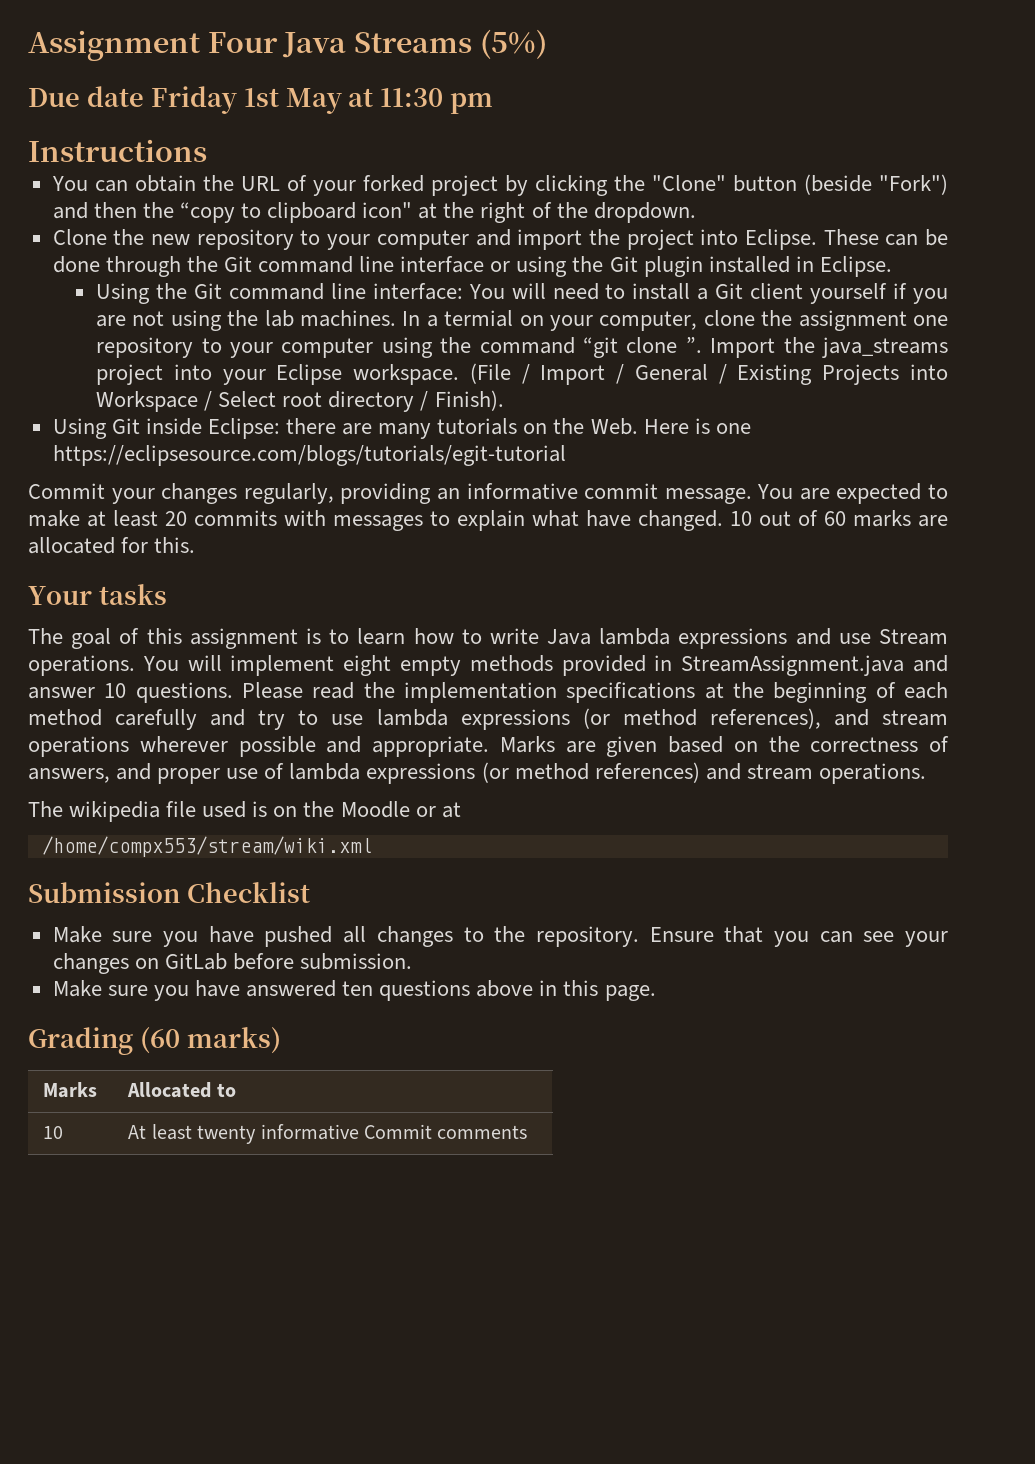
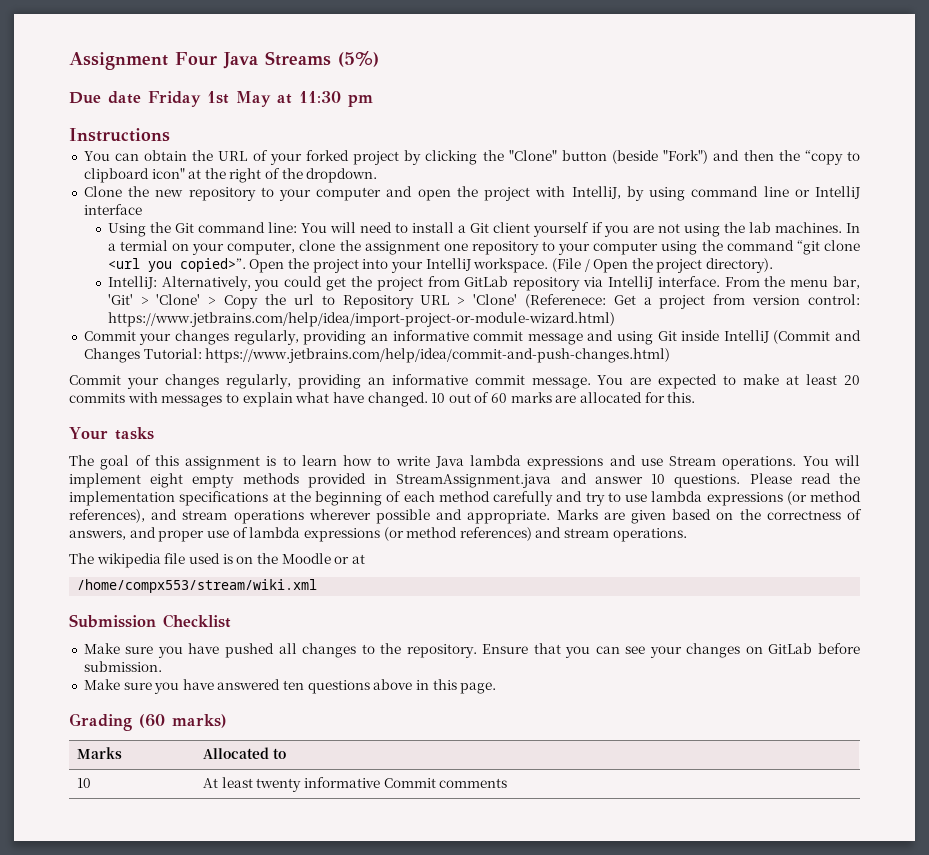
- Clone the new repository to your computer and import the project into Eclipse. These can be done through the Git command line interface or using the Git plugin installed in Eclipse.
+ Clone the new repository to your computer and open the project with IntelliJ, by using command line or IntelliJ interface
- Using the Git command line interface: You will need to install a Git client yourself if you are not using the lab machines.
+ Using the Git command line: You will need to install a Git client yourself if you are not using the lab machines.
- In a termial on your computer, clone the assignment one repository to your computer using the command “git clone ”. Import the java_streams project into your Eclipse workspace.
+ In a termial on your computer, clone the assignment one repository to your computer using the command “git clone <url you copied>”. Open the project into your IntelliJ workspace.
- (File / Import / General / Existing Projects into Workspace / Select root directory / Finish).
- Using Git inside Eclipse: there are many tutorials on the Web. Here is one https://eclipsesource.com/blogs/tutorials/egit-tutorial
+ (File / Open the project directory).
+ IntelliJ: Alternatively, you could get the project from GitLab repository via IntelliJ interface. From the menu bar, 'Git' > 'Clone' > Copy the url to Repository URL > 'Clone' (Referenece: Get a project from version control: https://www.jetbrains.com/help/idea/import-project-or-module-wizard.html)
+ Commit your changes regularly, providing an informative commit message and using Git inside IntelliJ (Commit and Changes Tutorial: https://www.jetbrains.com/help/idea/commit-and-push-changes.html)

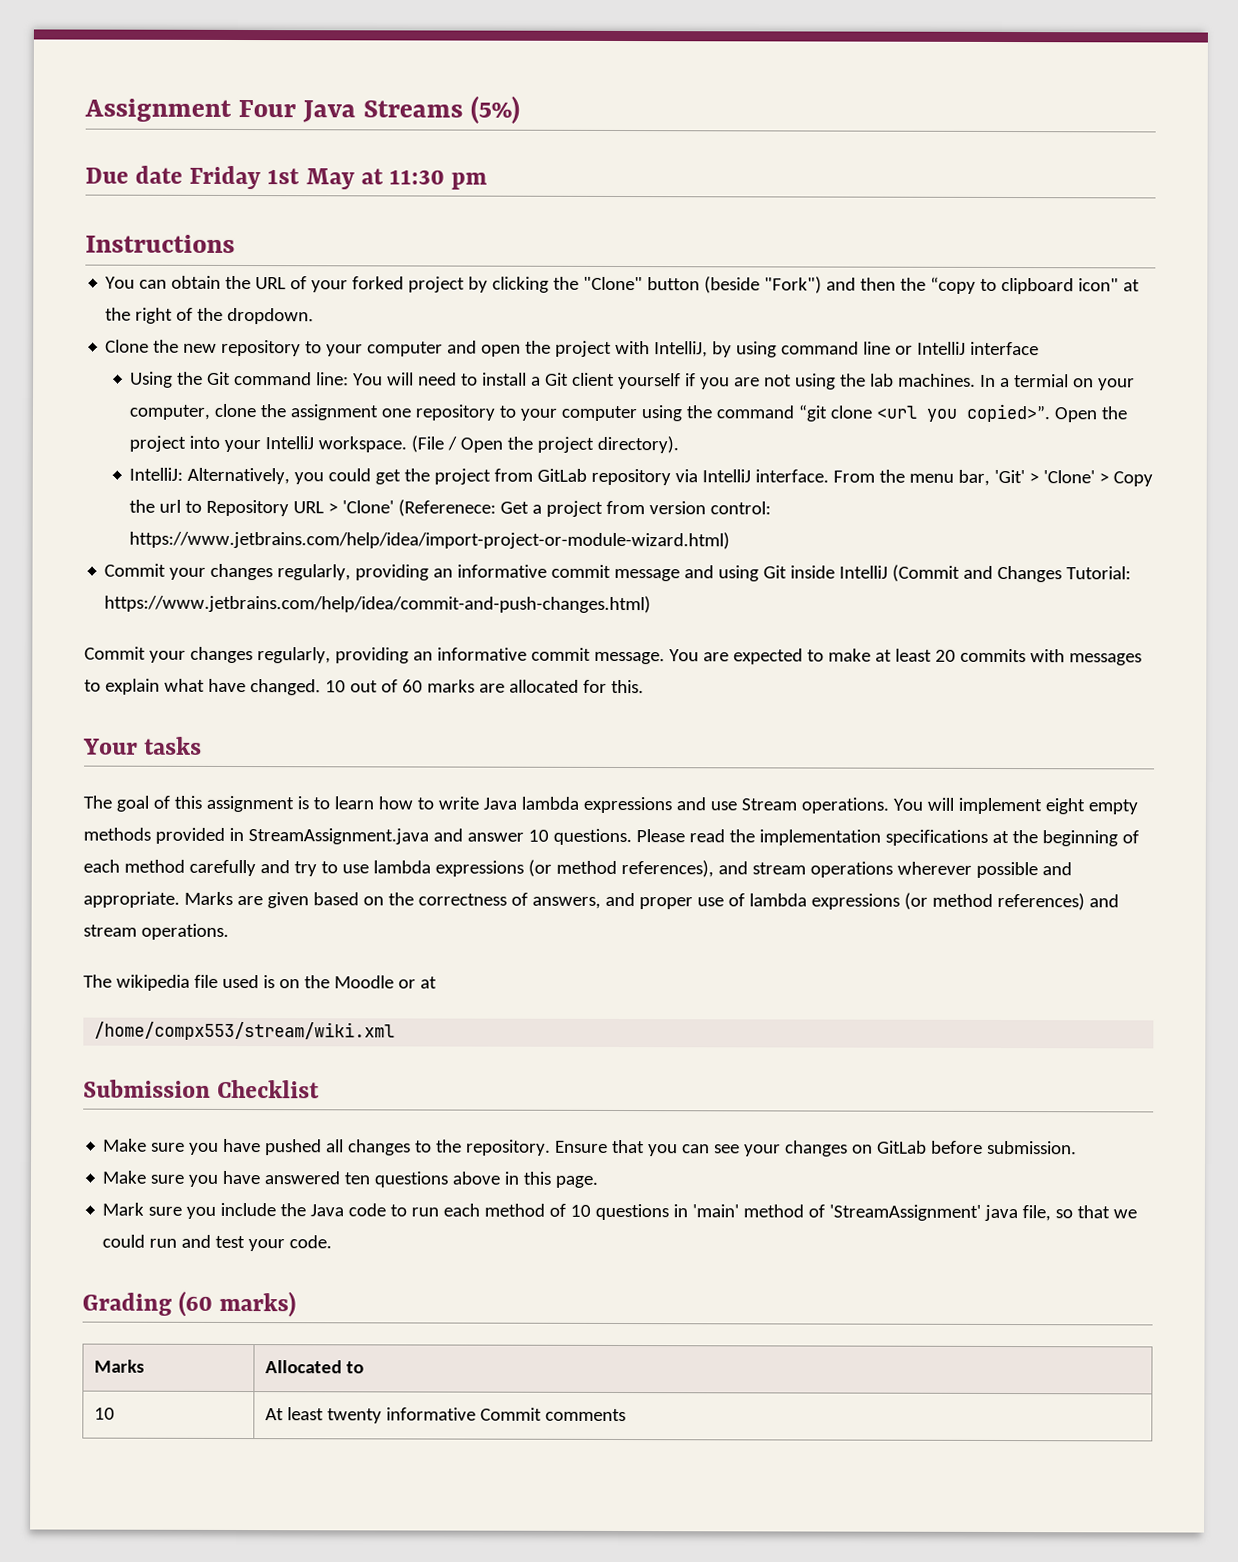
+ Mark sure you include the Java code to run each method of 10 questions in 'main' method of 'StreamAssignment' java file, so that we could run and test your code.

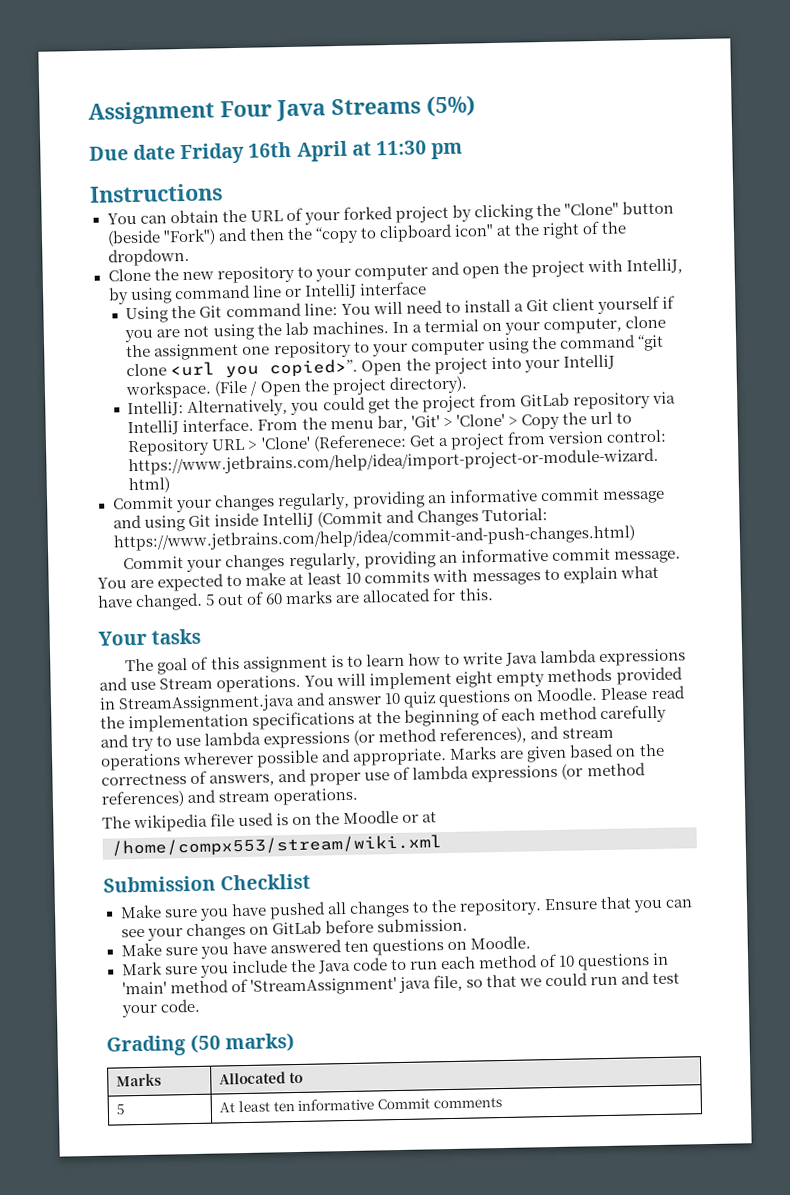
- Due date Friday 1st May at 11:30 pm
+ Due date Friday 16th April at 11:30 pm
- You are expected to make at least 20 commits with messages to explain what have changed.
+ You are expected to make at least 10 commits with messages to explain what have changed.
- 10 out of 60 marks are allocated for this.
+ 5 out of 60 marks are allocated for this.
- You will implement eight empty methods provided in StreamAssignment.java and answer 10 questions.
+ You will implement eight empty methods provided in StreamAssignment.java and answer 10 quiz questions on Moodle.
- Make sure you have answered ten questions above in this page.
+ Make sure you have answered ten questions on Moodle.
- Grading (60 marks)
+ Grading (50 marks)
- 10 | At least twenty informative Commit comments
+ 5 | At least ten informative Commit comments

